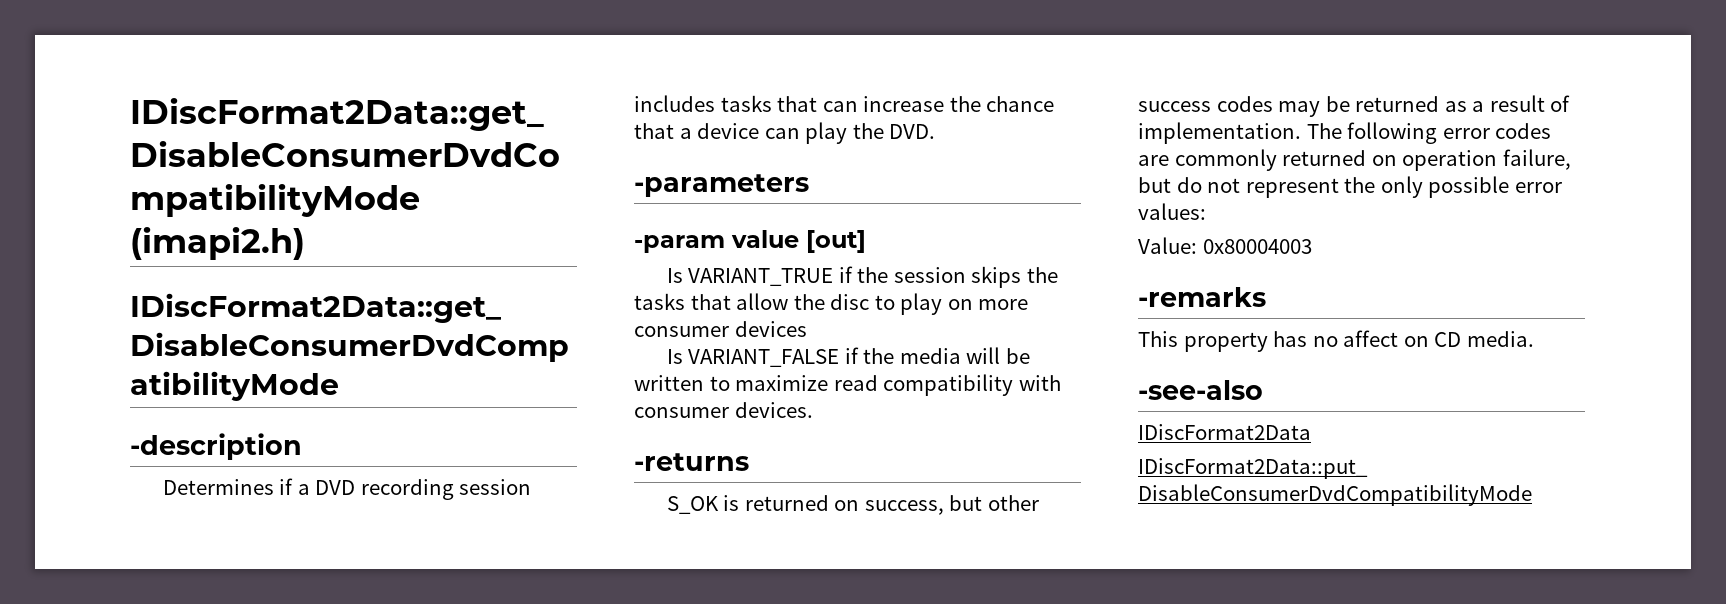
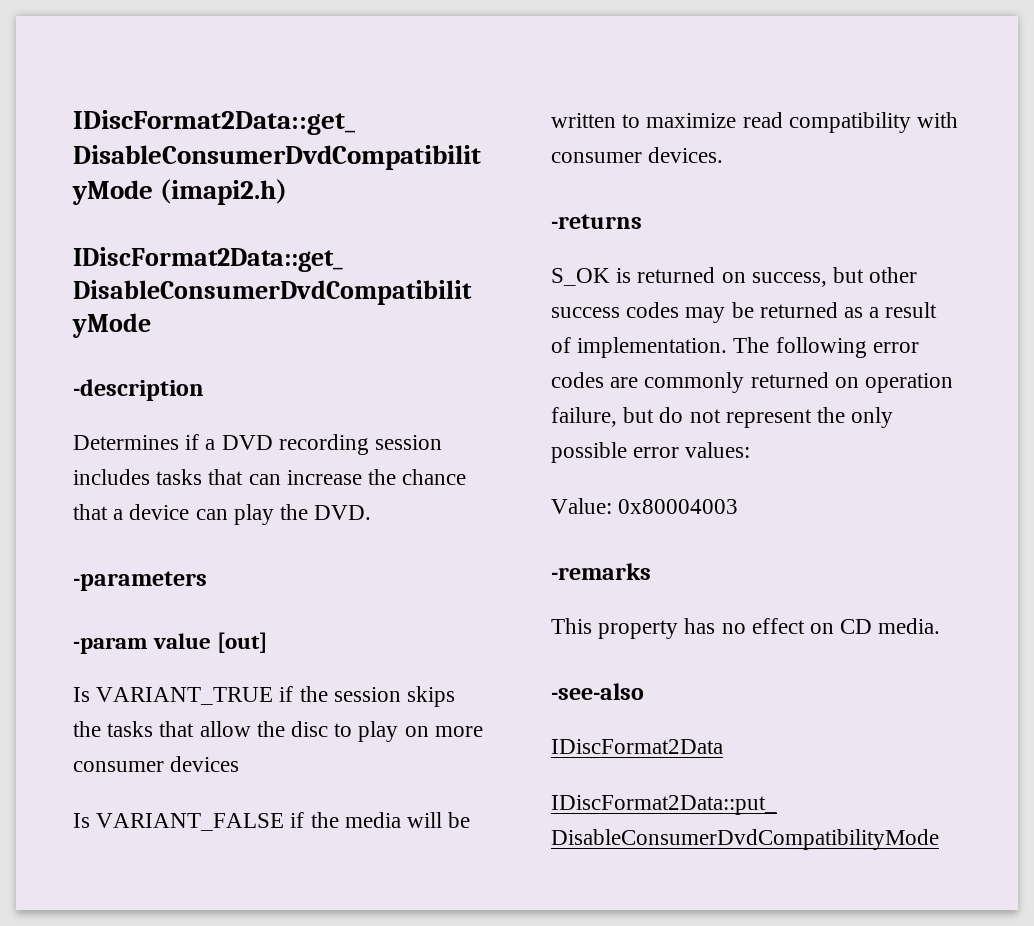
- This property has no affect on CD media.
+ This property has no effect on CD media.

